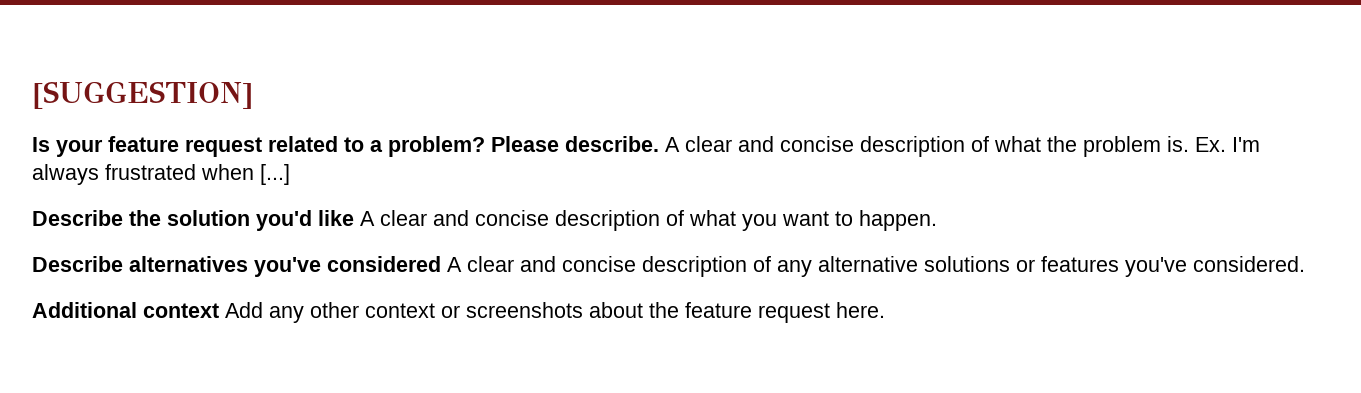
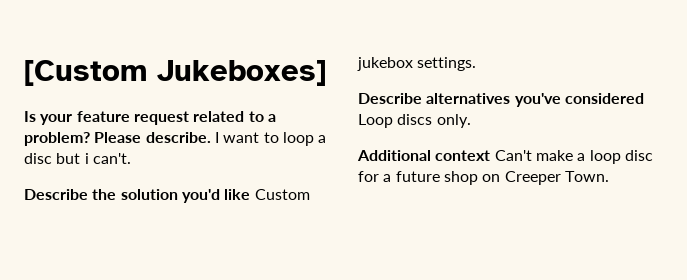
- [SUGGESTION]
+ [Custom Jukeboxes]
- A clear and concise description of what the problem is. Ex. I'm always frustrated when [...]
+ I want to loop a disc but i can't.
- Describe the solution you'd like A clear and concise description of what you want to happen.
- Describe alternatives you've considered A clear and concise description of any alternative solutions or features you've considered.
- Additional context Add any other context or screenshots about the feature request here.
+ Describe the solution you'd like Custom jukebox settings.
+ Describe alternatives you've considered Loop discs only.
+ Additional context Can't make a loop disc for a future shop on Creeper Town.

